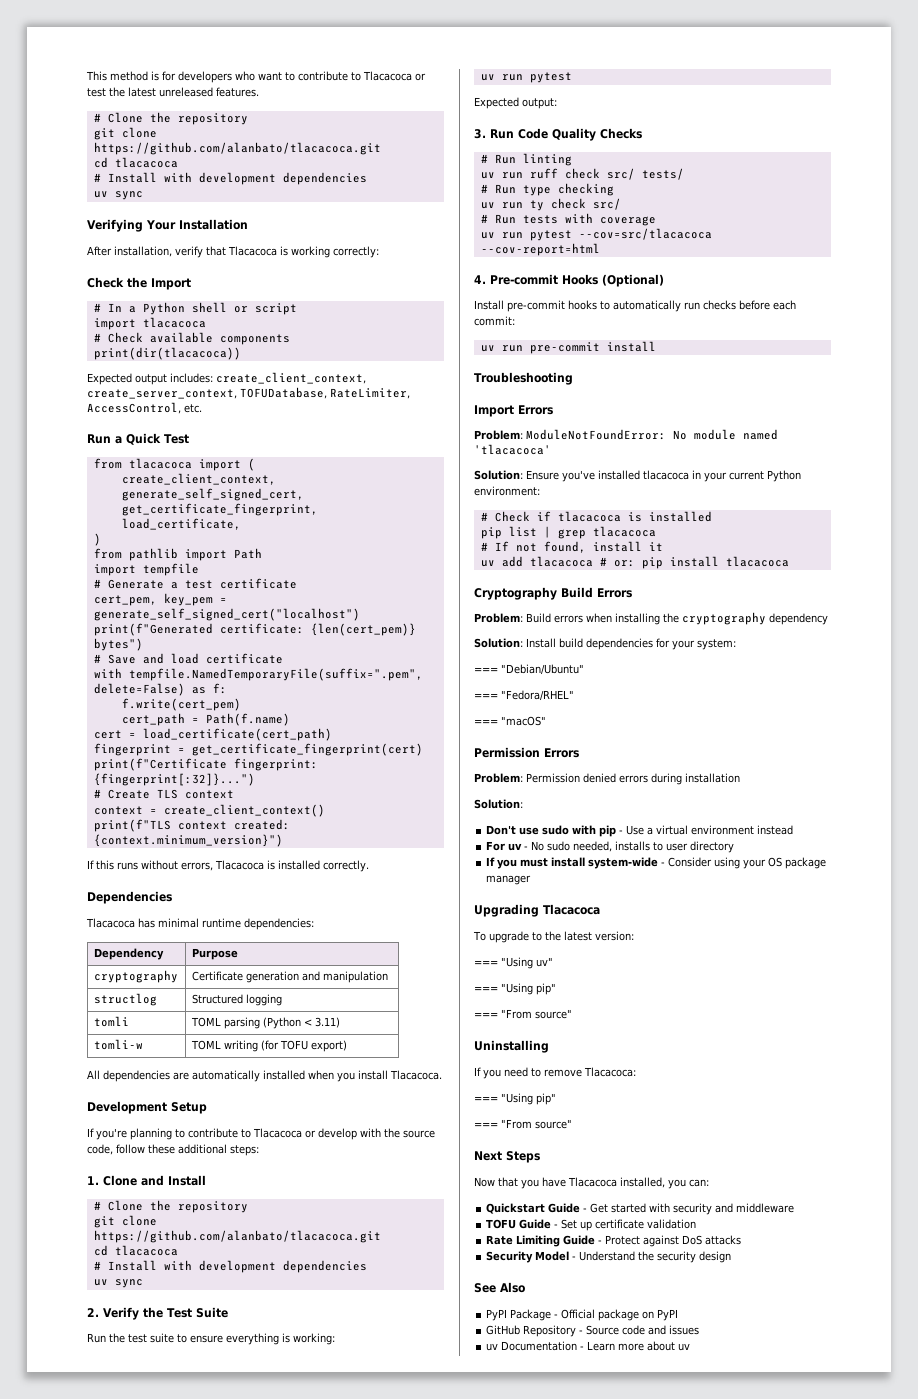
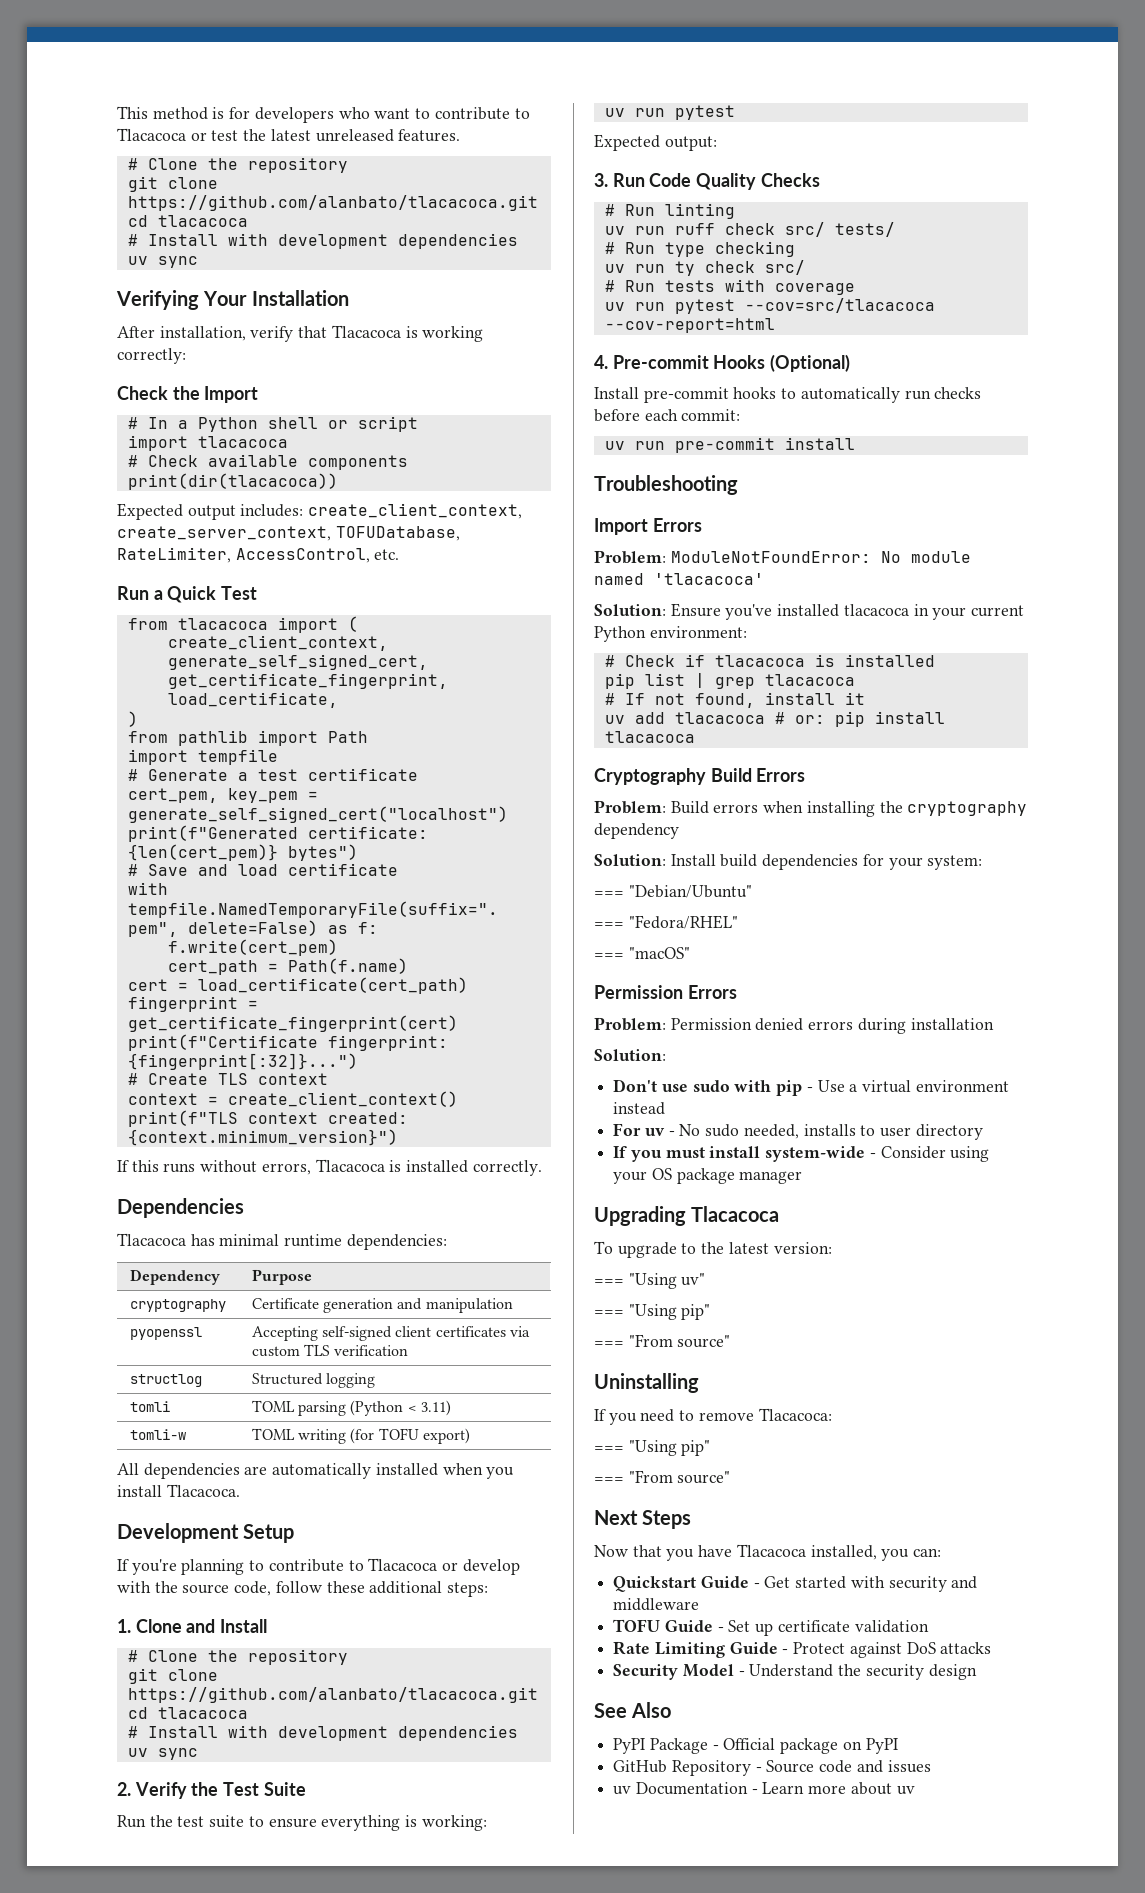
+ pyopenssl | Accepting self-signed client certificates via custom TLS verification

